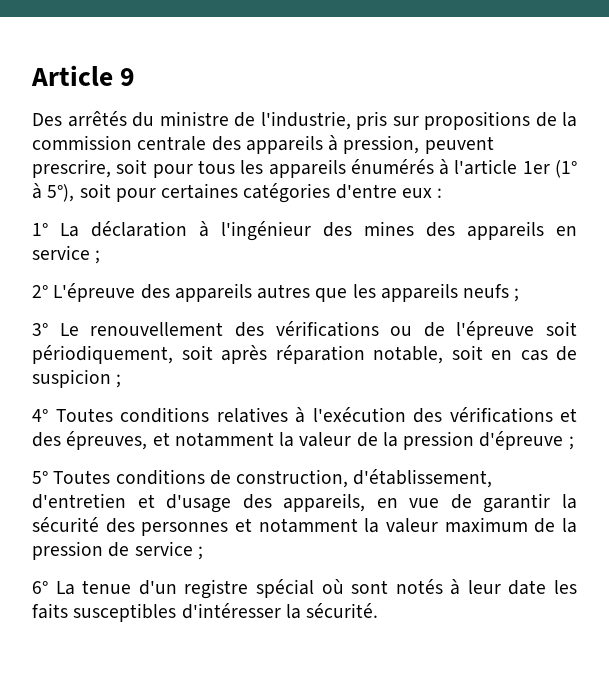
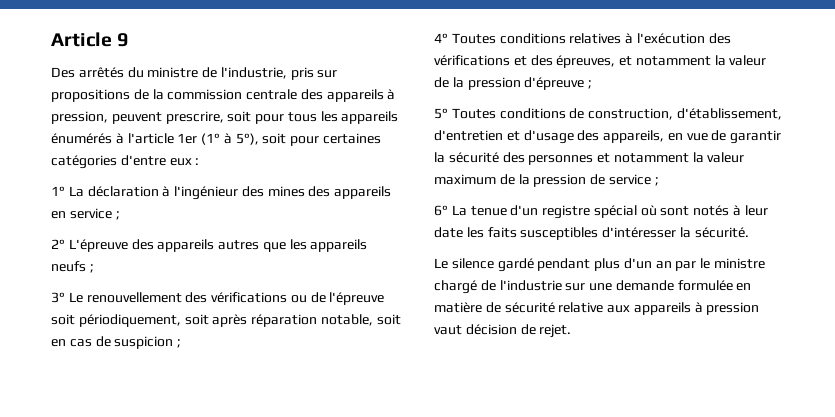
+ Le silence gardé pendant plus d'un an par le ministre chargé de l'industrie sur une demande formulée en matière de sécurité relative aux appareils à pression vaut décision de rejet.

